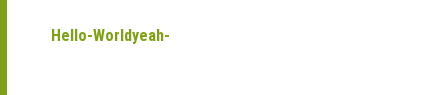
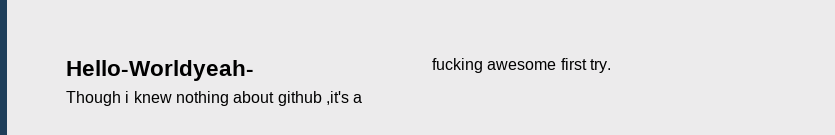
+ Though i knew nothing about github ,it's a fucking awesome first try.

